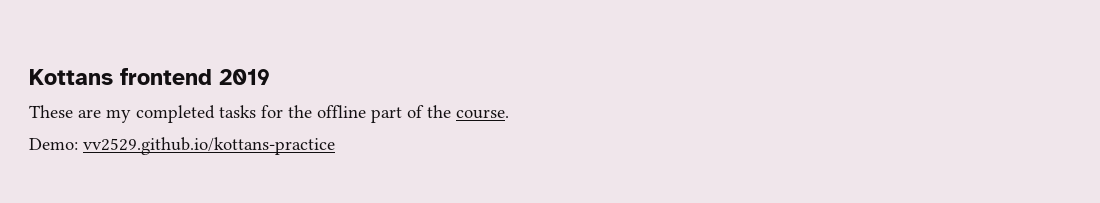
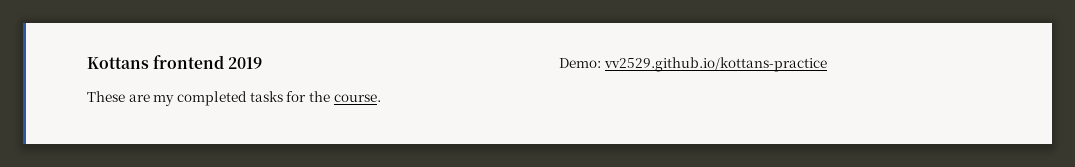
- These are my completed tasks for the offline part of the course.
+ These are my completed tasks for the course.

